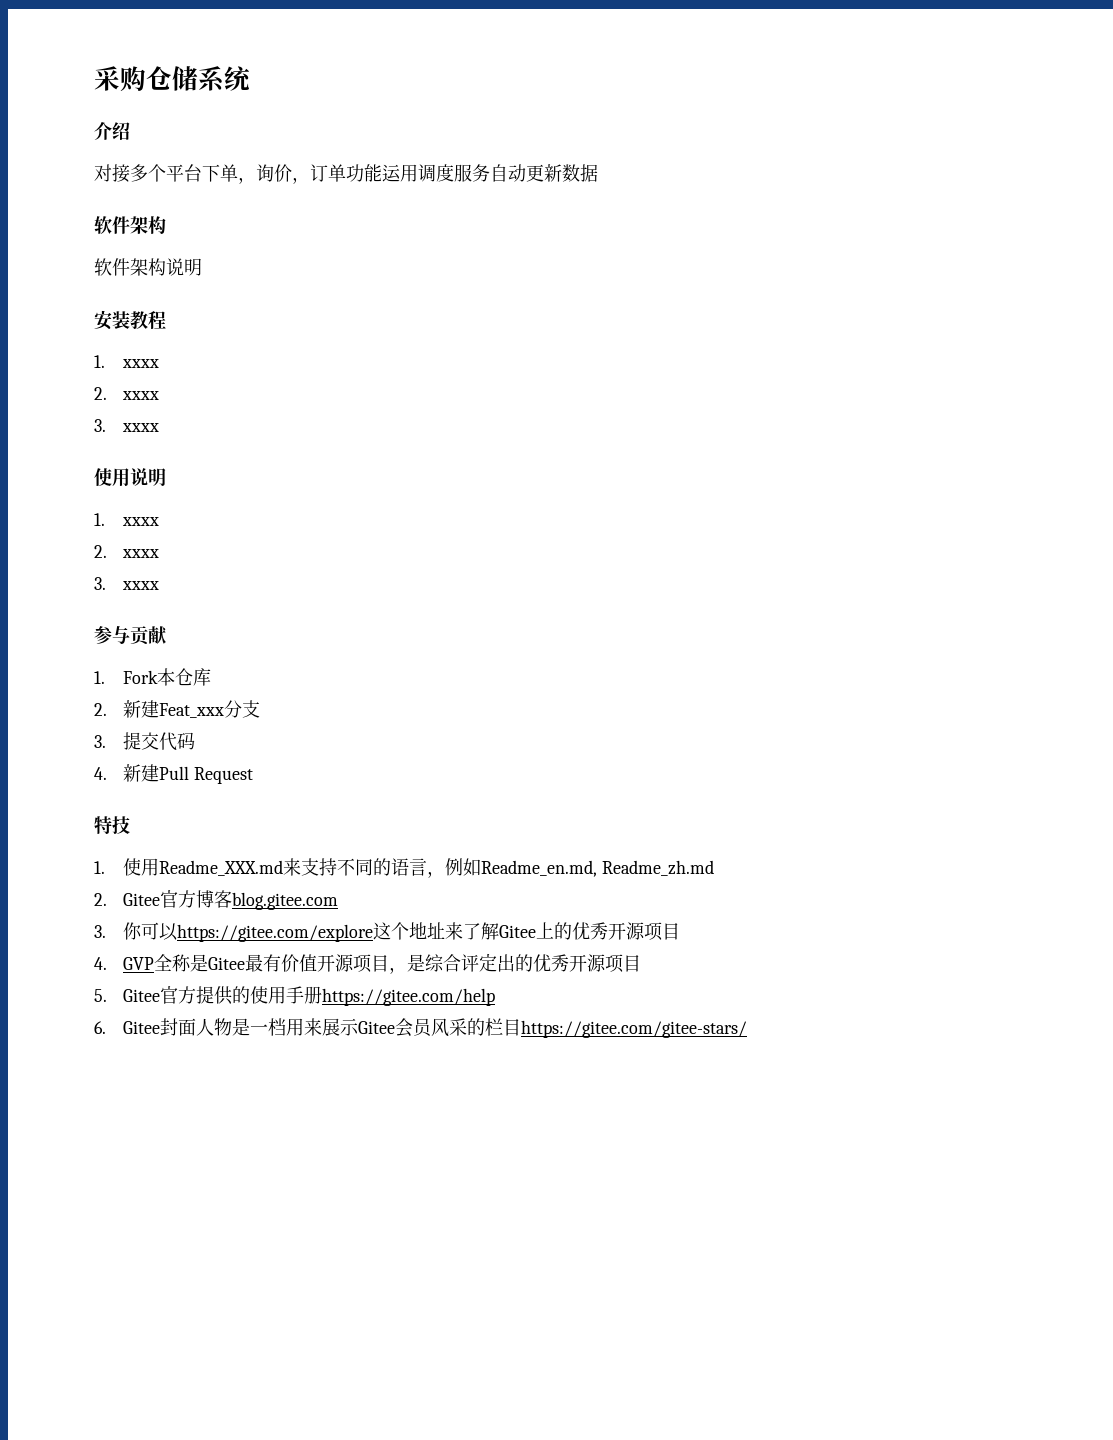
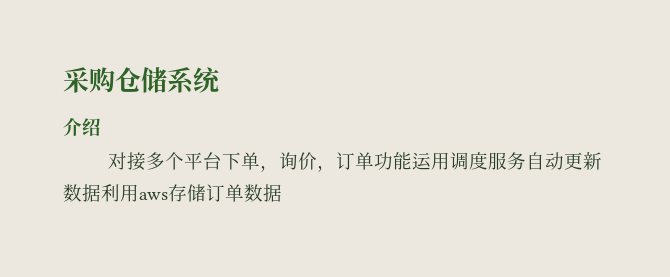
- 对接多个平台下单，询价，订单功能运用调度服务自动更新数据
- 软件架构
- 软件架构说明
- 安装教程
- 1. xxxx
- 2. xxxx
- 3. xxxx
- 使用说明
- 1. xxxx
- 2. xxxx
- 3. xxxx
- 参与贡献
- 1. Fork本仓库
- 2.新建Feat_xxx分支
- 3.提交代码
- 4.新建Pull Request
- 特技
- 1.使用Readme_XXX.md来支持不同的语言，例如Readme_en.md, Readme_zh.md
- 2. Gitee官方博客blog.gitee.com
- 3.你可以https://gitee.com/explore这个地址来了解Gitee上的优秀开源项目
- 4. GVP全称是Gitee最有价值开源项目，是综合评定出的优秀开源项目
- 5. Gitee官方提供的使用手册https://gitee.com/help
- 6. Gitee封面人物是一档用来展示Gitee会员风采的栏目https://gitee.com/gitee-stars/
+ 对接多个平台下单，询价，订单功能运用调度服务自动更新数据利用aws存储订单数据

